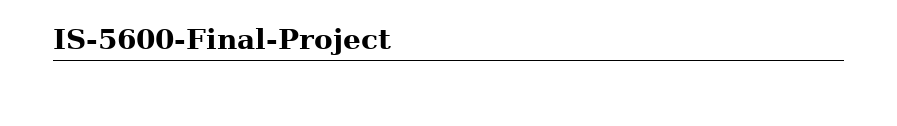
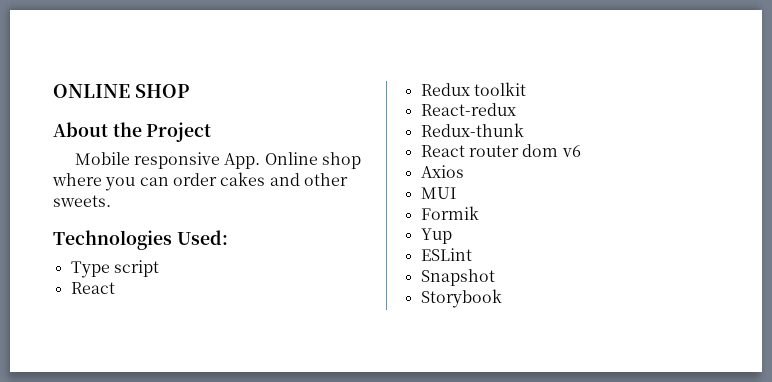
- IS-5600-Final-Project
+ ONLINE SHOP
+ About the Project
+ Mobile responsive App. Online shop where you can order cakes and other sweets.
+ Technologies Used:
+ Type script
+ React
+ Redux toolkit
+ React-redux
+ Redux-thunk
+ React router dom v6
+ Axios
+ MUI
+ Formik
+ Yup
+ ESLint
+ Snapshot
+ Storybook

